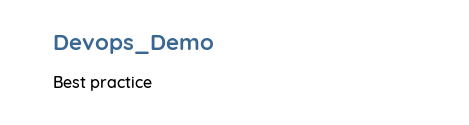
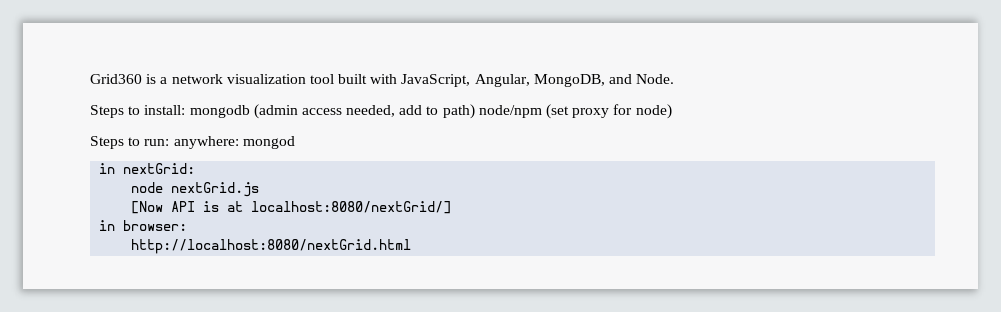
- Devops_Demo
- Best practice
+ Grid360 is a network visualization tool built with JavaScript, Angular, MongoDB, and Node.
+ Steps to install: mongodb (admin access needed, add to path) node/npm (set proxy for node)
+ Steps to run: anywhere: mongod
+ in nextGrid:
+ node nextGrid.js
+ [Now API is at localhost:8080/nextGrid/]
+ in browser:
+ http://localhost:8080/nextGrid.html

